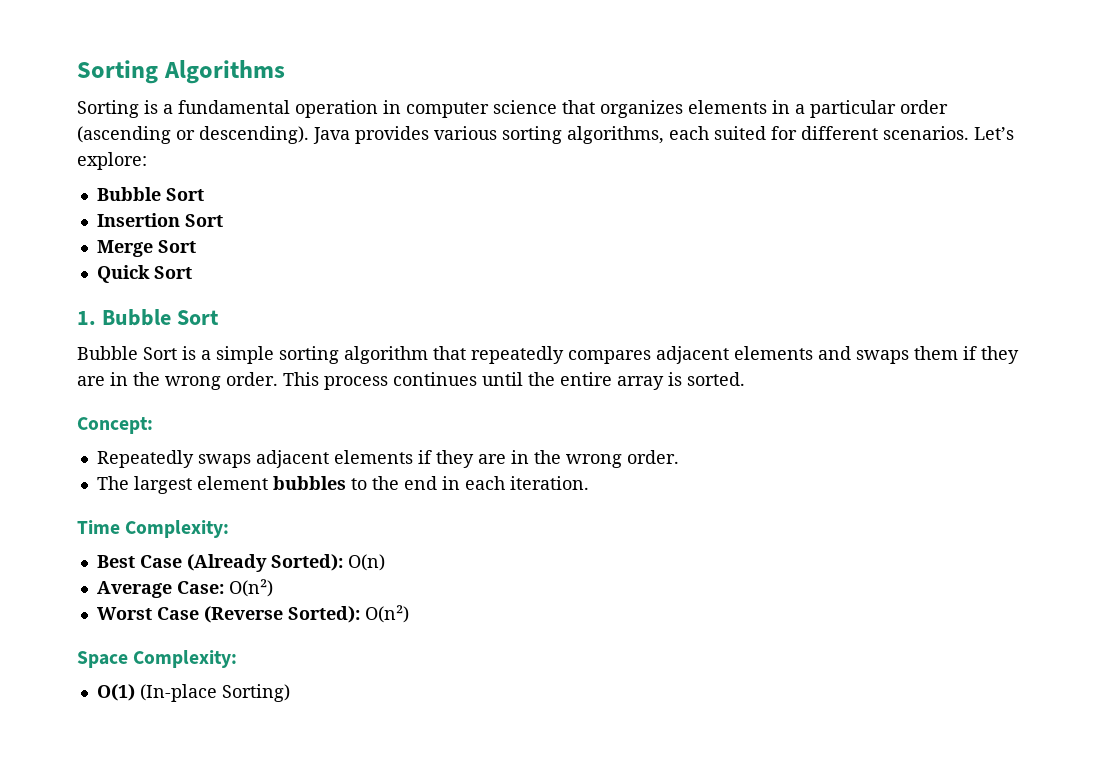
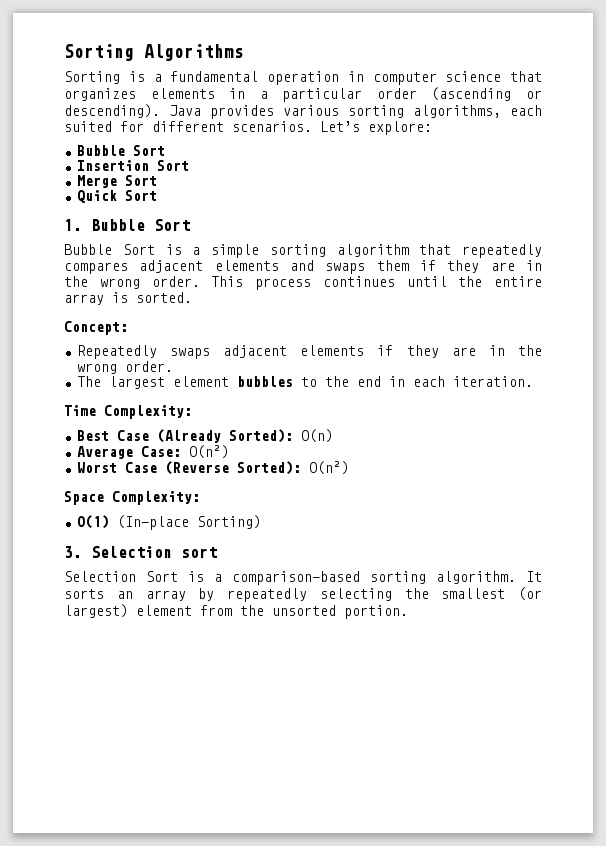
+ 3. Selection sort
+ Selection Sort is a comparison-based sorting algorithm. It sorts an array by repeatedly selecting the smallest (or largest) element from the unsorted portion.

